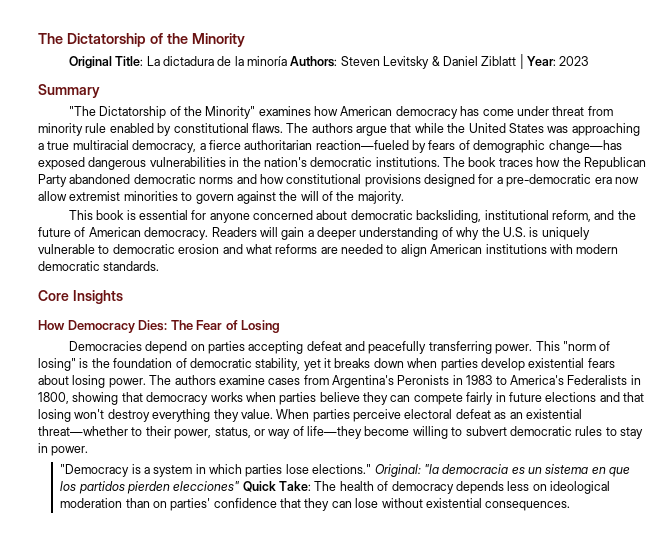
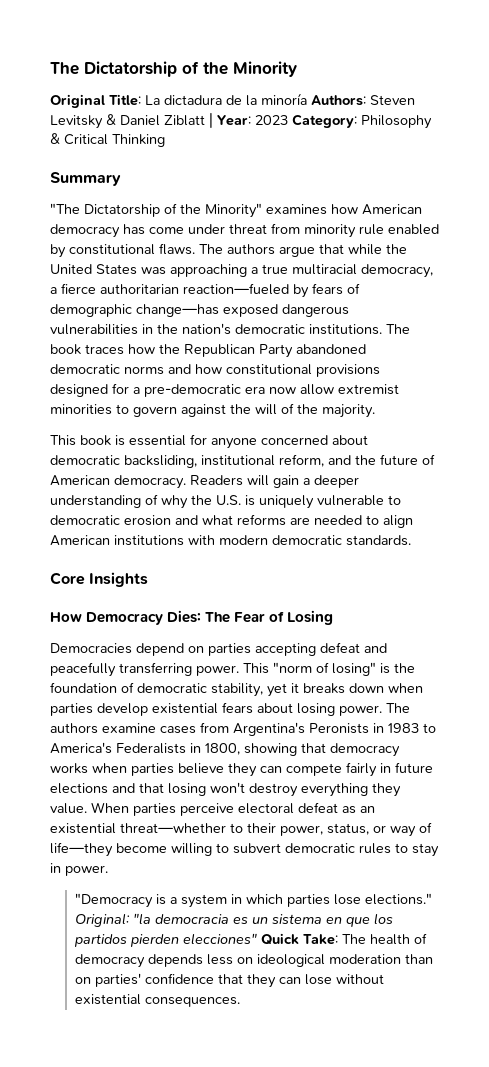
- Original Title: La dictadura de la minoría Authors: Steven Levitsky & Daniel Ziblatt | Year: 2023
+ Original Title: La dictadura de la minoría Authors: Steven Levitsky & Daniel Ziblatt | Year: 2023 Category: Philosophy & Critical Thinking

